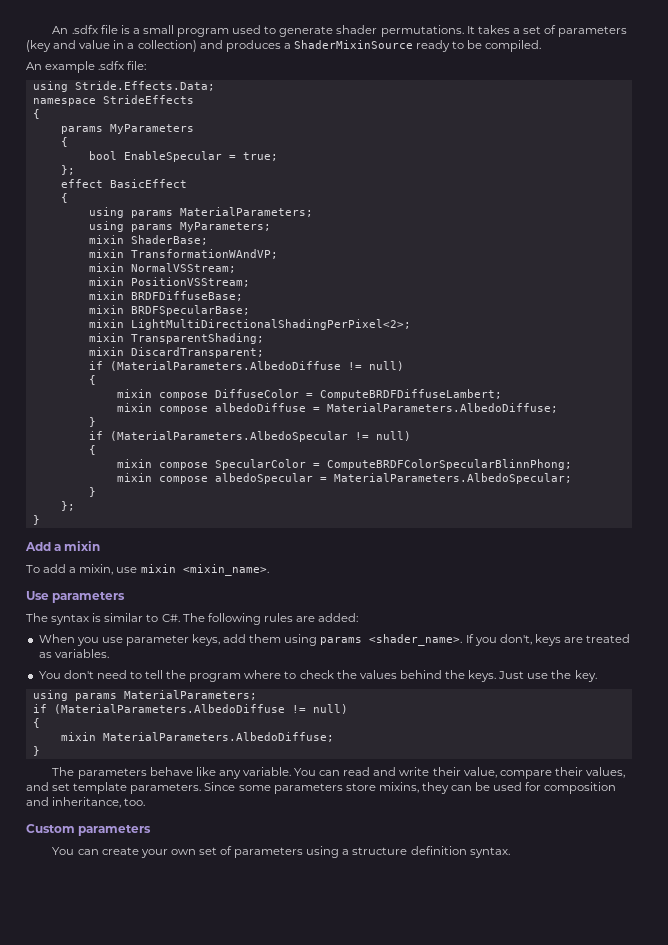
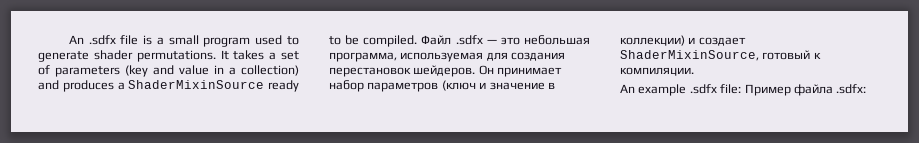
- It takes a set of parameters (key and value in a collection) and produces a ShaderMixinSource ready to be compiled.
- An example .sdfx file:
- using Stride.Effects.Data;
- namespace StrideEffects
- {
- params MyParameters
- {
- bool EnableSpecular = true;
- };
- effect BasicEffect
- {
- using params MaterialParameters;
- using params MyParameters;
- mixin ShaderBase;
- mixin TransformationWAndVP;
- mixin NormalVSStream;
- mixin PositionVSStream;
- mixin BRDFDiffuseBase;
- mixin BRDFSpecularBase;
- mixin LightMultiDirectionalShadingPerPixel<2>;
- mixin TransparentShading;
- mixin DiscardTransparent;
- if (MaterialParameters.AlbedoDiffuse != null)
- {
- mixin compose DiffuseColor = ComputeBRDFDiffuseLambert;
- mixin compose albedoDiffuse = MaterialParameters.AlbedoDiffuse;
- }
- if (MaterialParameters.AlbedoSpecular != null)
- {
- mixin compose SpecularColor = ComputeBRDFColorSpecularBlinnPhong;
- mixin compose albedoSpecular = MaterialParameters.AlbedoSpecular;
- }
- };
- }
- Add a mixin
- To add a mixin, use mixin <mixin_name>.
- Use parameters
- The syntax is similar to C#. The following rules are added:
- When you use parameter keys, add them using params <shader_name>. If you don't, keys are treated as variables.
- You don't need to tell the program where to check the values behind the keys. Just use the key.
- using params MaterialParameters;
- if (MaterialParameters.AlbedoDiffuse != null)
- {
- mixin MaterialParameters.AlbedoDiffuse;
- }
- The parameters behave like any variable. You can read and write their value, compare their values, and set template parameters. Since some parameters store mixins, they can be used for composition and inheritance, too.
- Custom parameters
- You can create your own set of parameters using a structure definition syntax.
+ It takes a set of parameters (key and value in a collection) and produces a ShaderMixinSource ready to be compiled. Файл .sdfx — это небольшая программа, используемая для создания перестановок шейдеров. Он принимает набор параметров (ключ и значение в коллекции) и создает ShaderMixinSource, готовый к компиляции.
+ An example .sdfx file: Пример файла .sdfx:

